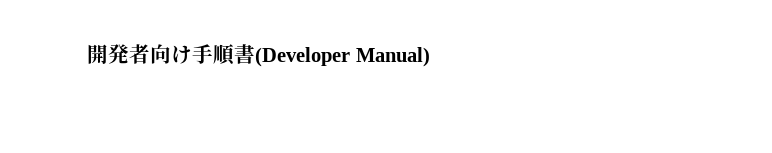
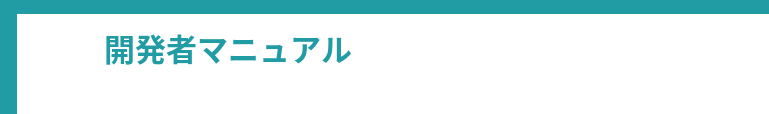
- 開発者向け手順書(Developer Manual)
+ 開発者マニュアル

